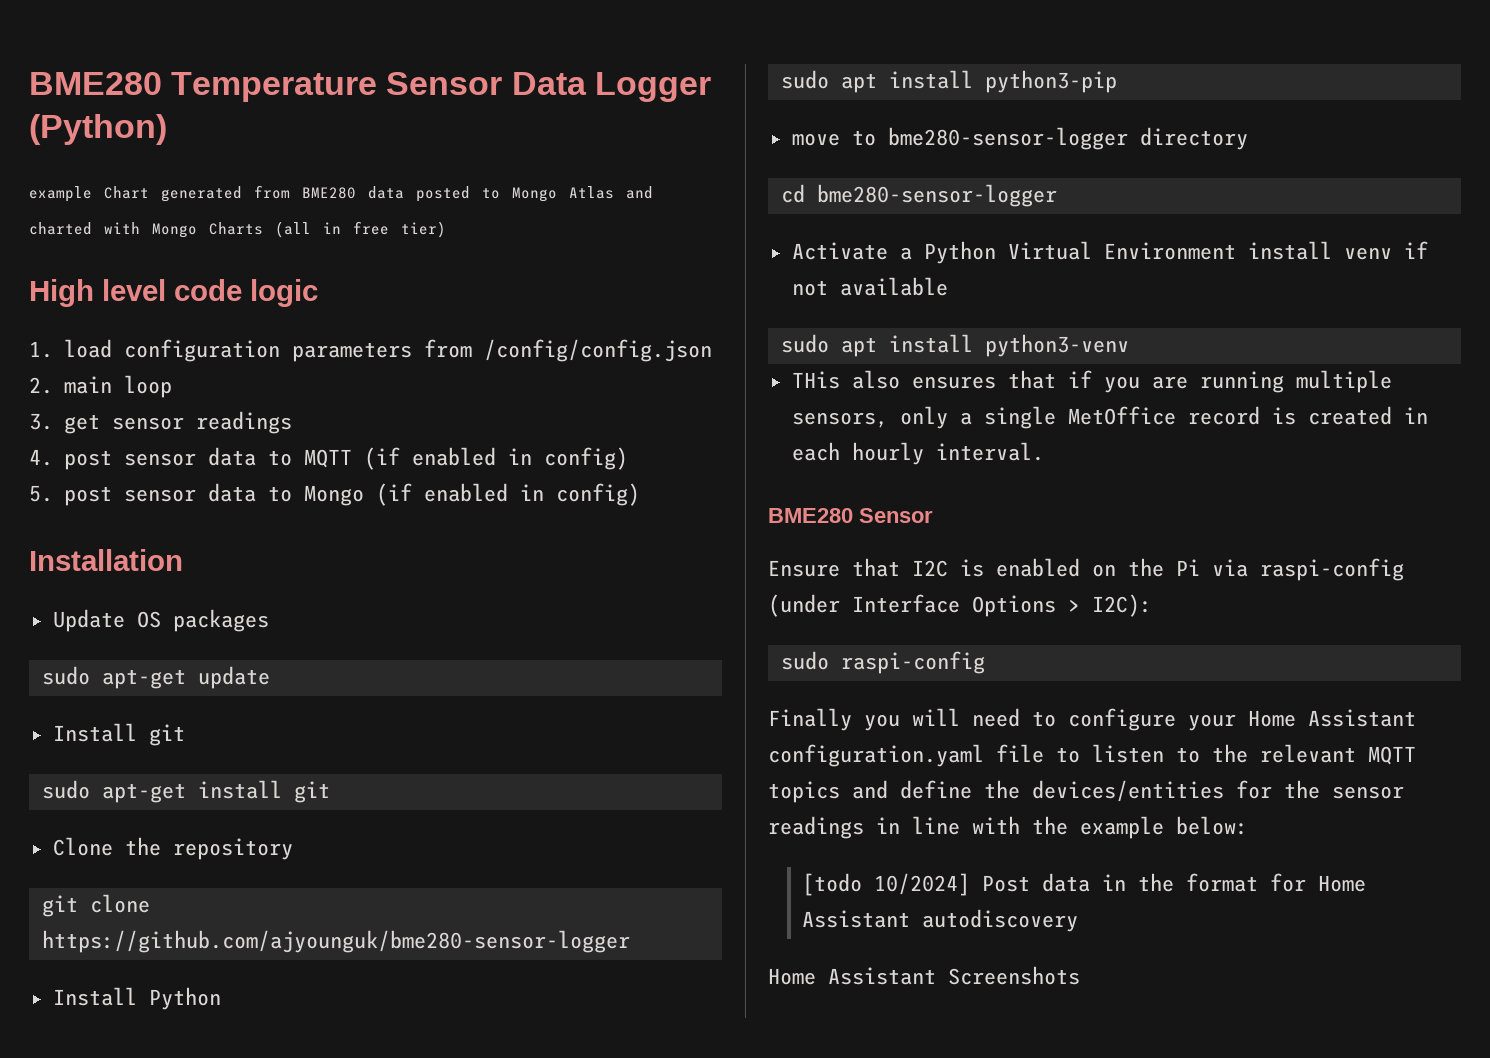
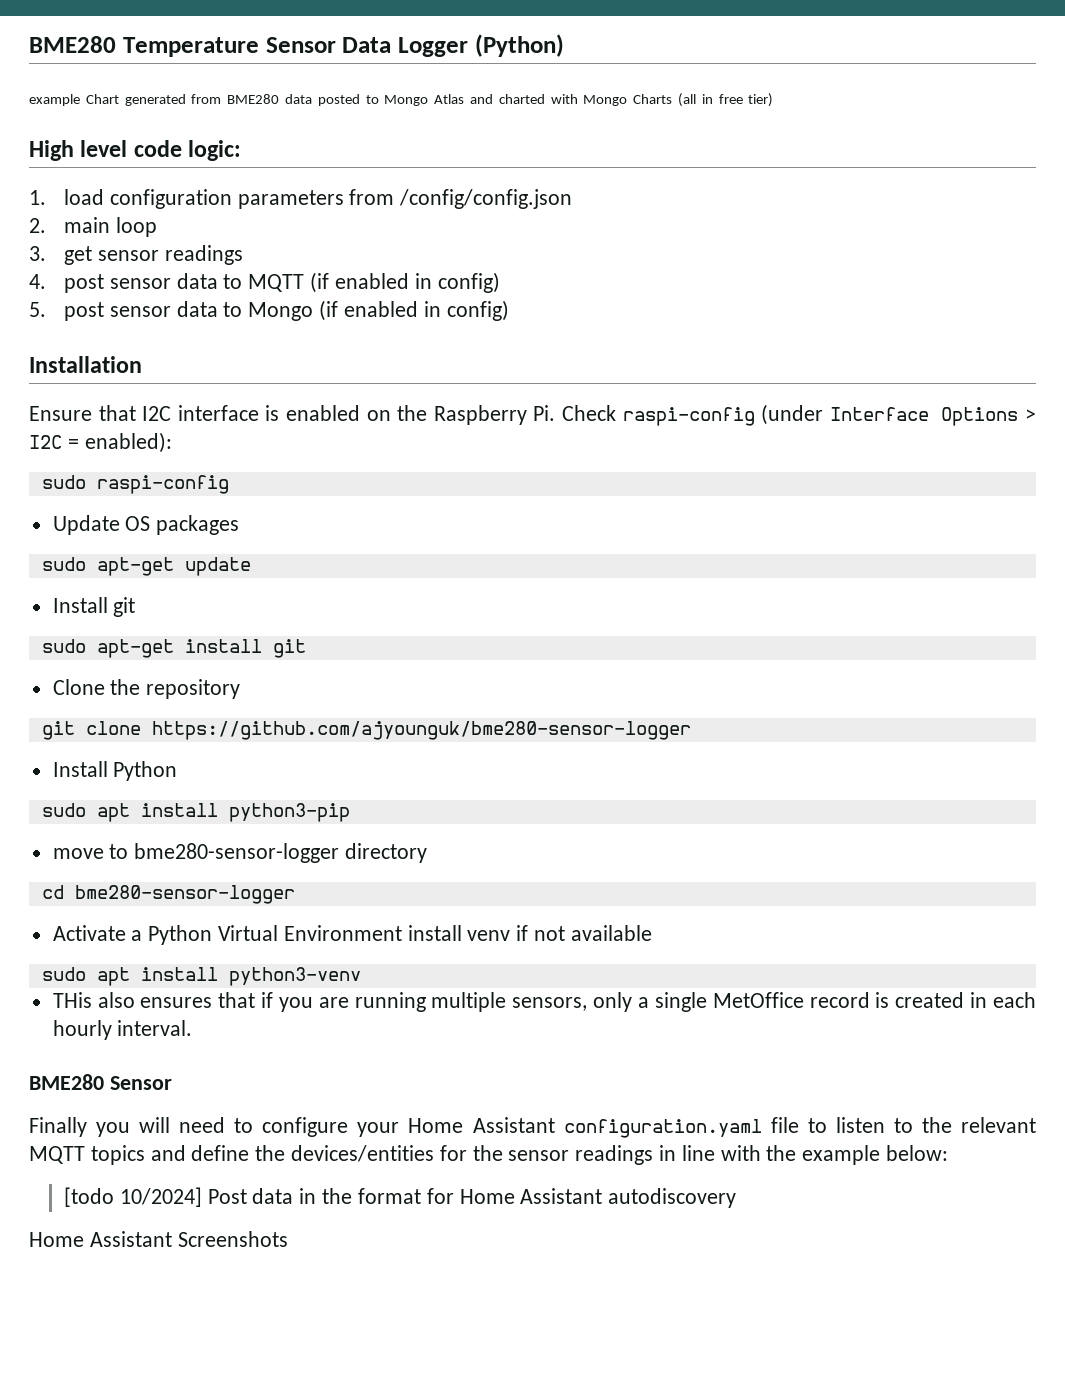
- High level code logic
+ High level code logic:
+ Ensure that I2C interface is enabled on the Raspberry Pi. Check raspi-config (under Interface Options > I2C = enabled):
+ sudo raspi-config
- Ensure that I2C is enabled on the Pi via raspi-config (under Interface Options > I2C):
- sudo raspi-config

